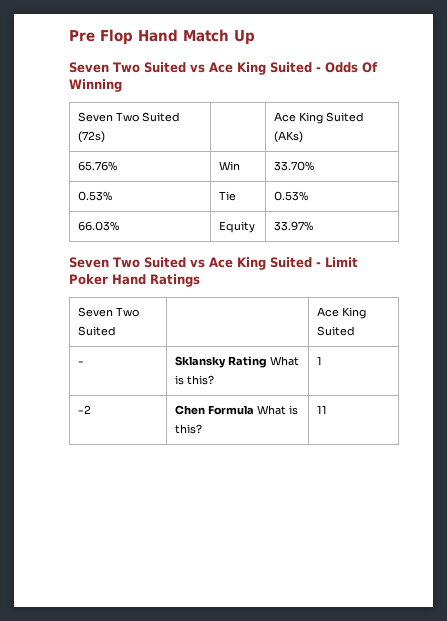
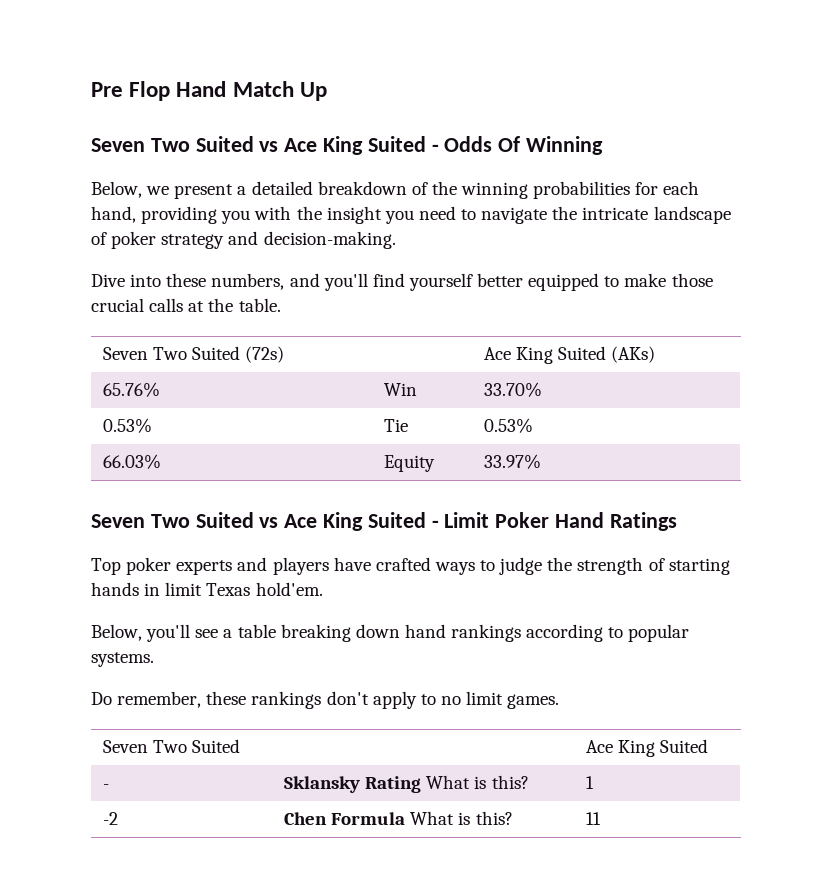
+ Below, we present a detailed breakdown of the winning probabilities for each hand, providing you with the insight you need to navigate the intricate landscape of poker strategy and decision-making.
+ Dive into these numbers, and you'll find yourself better equipped to make those crucial calls at the table.
+ Top poker experts and players have crafted ways to judge the strength of starting hands in limit Texas hold'em.
+ Below, you'll see a table breaking down hand rankings according to popular systems.
+ Do remember, these rankings don't apply to no limit games.

